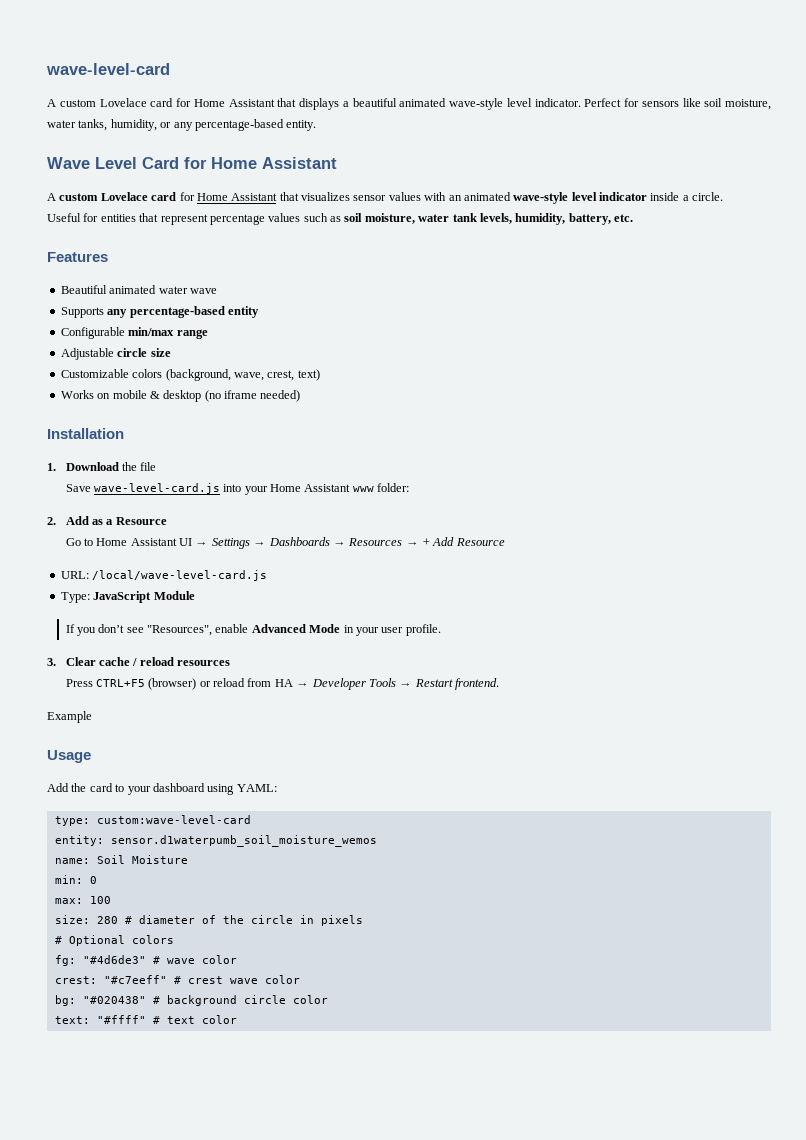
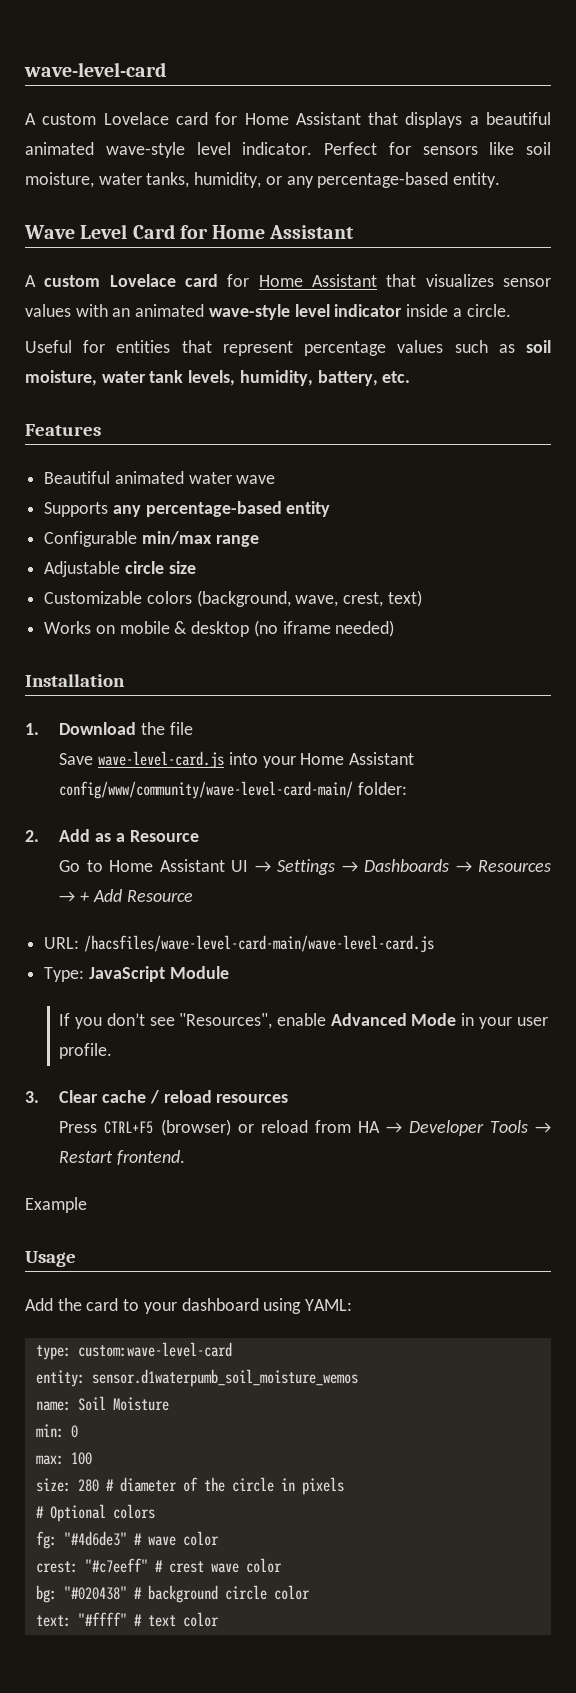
- Save wave-level-card.js into your Home Assistant www folder:
+ Save wave-level-card.js into your Home Assistant config/www/community/wave-level-card-main/ folder:
- URL: /local/wave-level-card.js
+ URL: /hacsfiles/wave-level-card-main/wave-level-card.js

